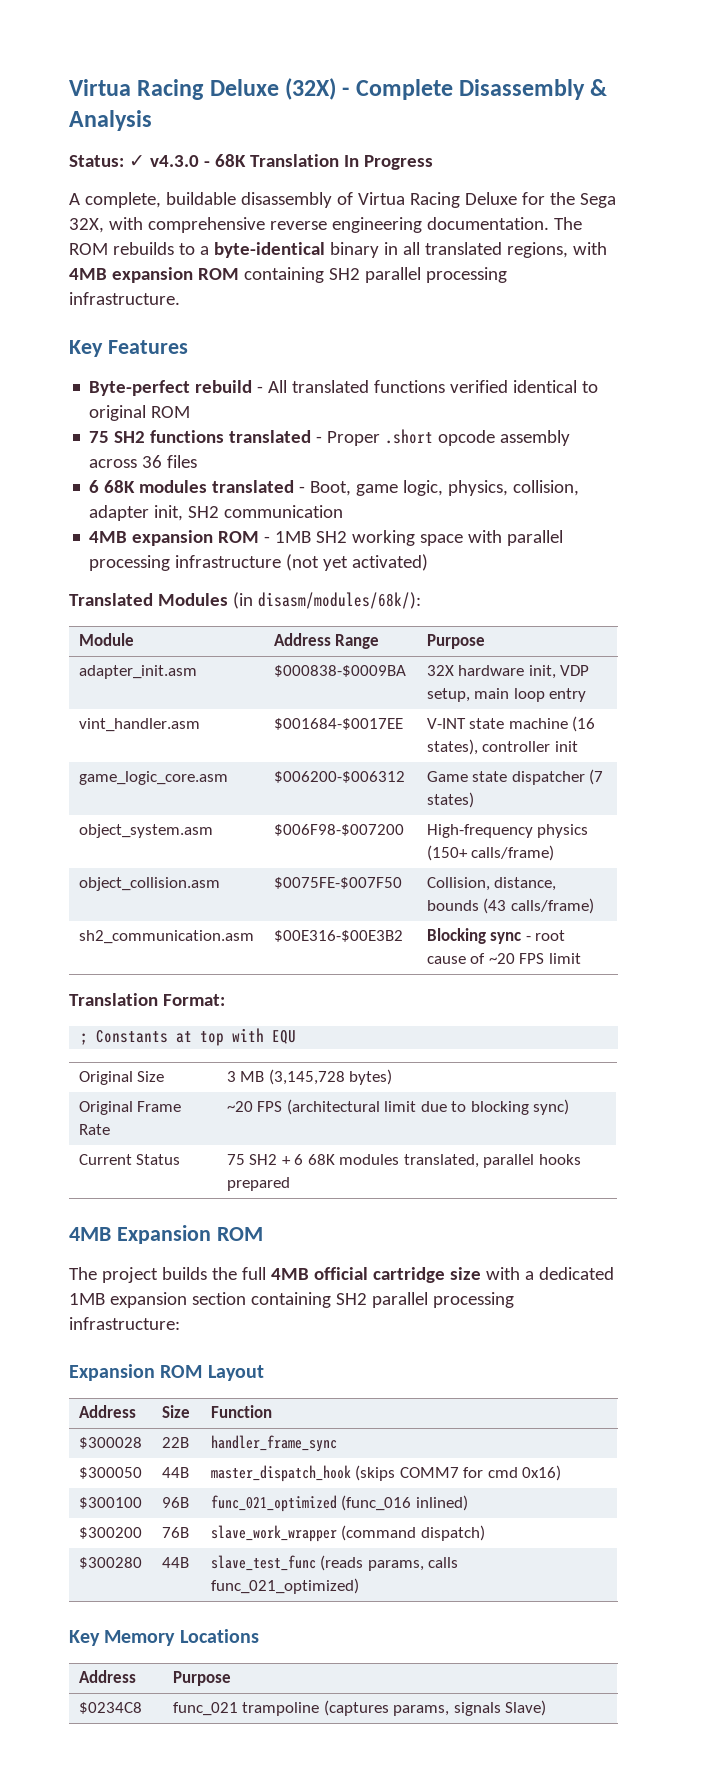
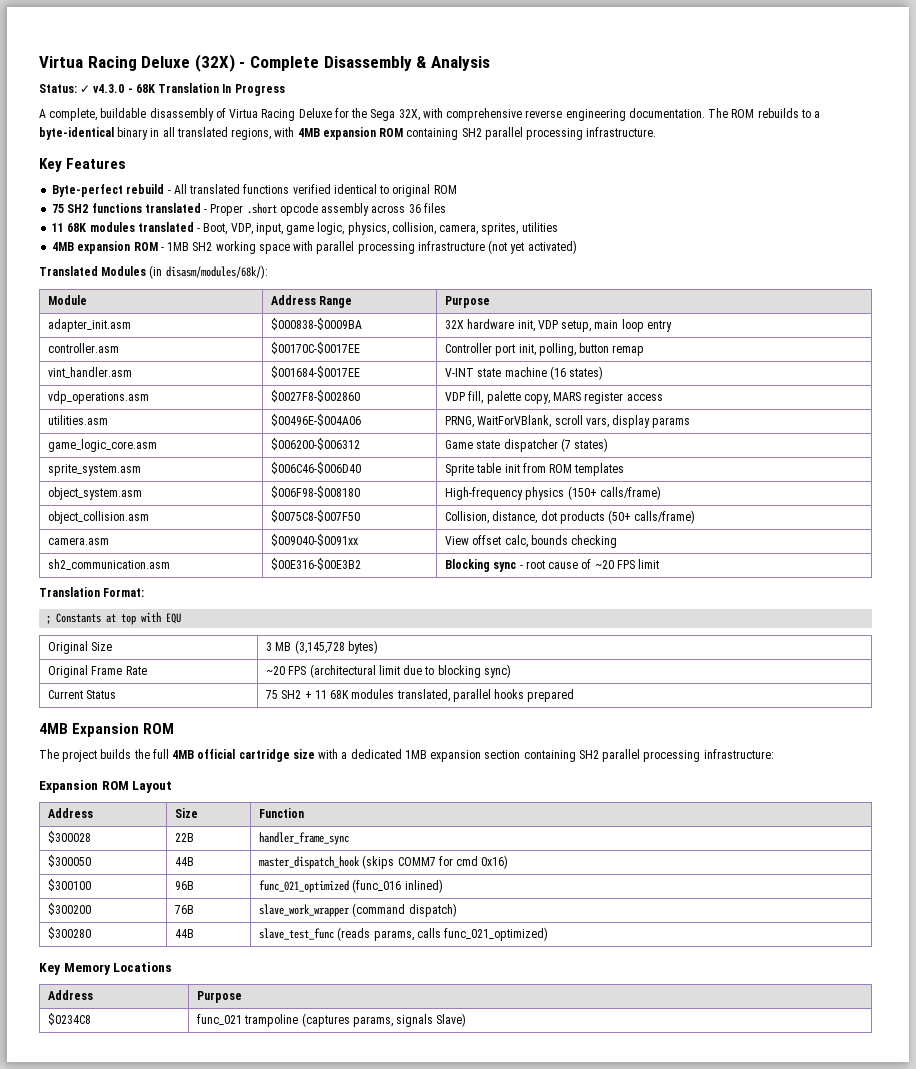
- 6 68K modules translated - Boot, game logic, physics, collision, adapter init, SH2 communication
+ 11 68K modules translated - Boot, VDP, input, game logic, physics, collision, camera, sprites, utilities
+ controller.asm | $00170C-$0017EE | Controller port init, polling, button remap
- vint_handler.asm | $001684-$0017EE | V-INT state machine (16 states), controller init
+ vint_handler.asm | $001684-$0017EE | V-INT state machine (16 states)
+ vdp_operations.asm | $0027F8-$002860 | VDP fill, palette copy, MARS register access
+ utilities.asm | $00496E-$004A06 | PRNG, WaitForVBlank, scroll vars, display params
+ sprite_system.asm | $006C46-$006D40 | Sprite table init from ROM templates
- object_system.asm | $006F98-$007200 | High-frequency physics (150+ calls/frame)
+ object_system.asm | $006F98-$008180 | High-frequency physics (150+ calls/frame)
- object_collision.asm | $0075FE-$007F50 | Collision, distance, bounds (43 calls/frame)
+ object_collision.asm | $0075C8-$007F50 | Collision, distance, dot products (50+ calls/frame)
+ camera.asm | $009040-$0091xx | View offset calc, bounds checking
- Current Status | 75 SH2 + 6 68K modules translated, parallel hooks prepared
+ Current Status | 75 SH2 + 11 68K modules translated, parallel hooks prepared

